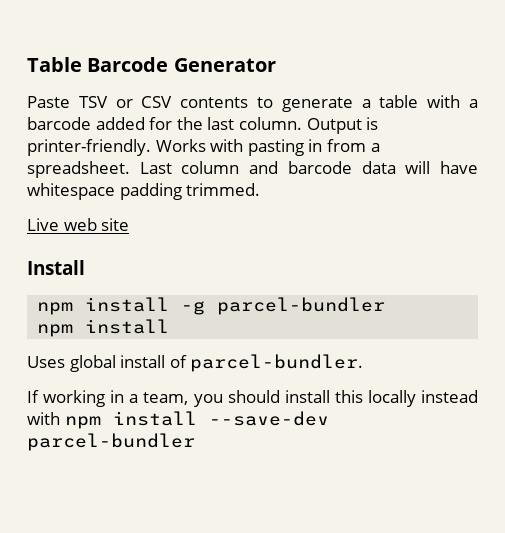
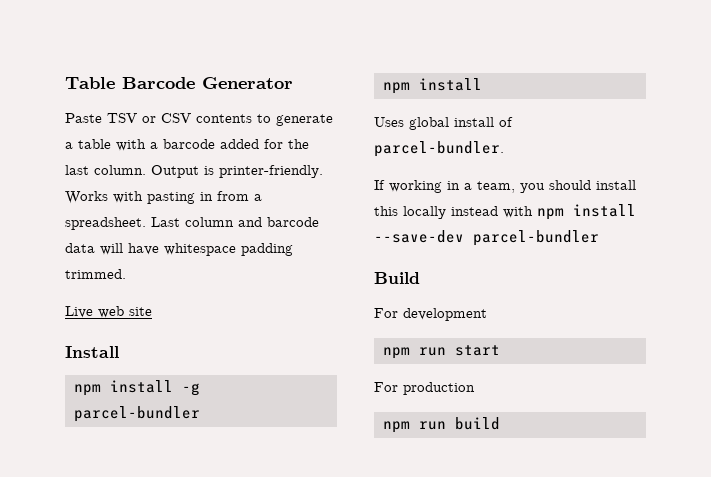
+ Build
+ For development
+ npm run start
+ For production
+ npm run build

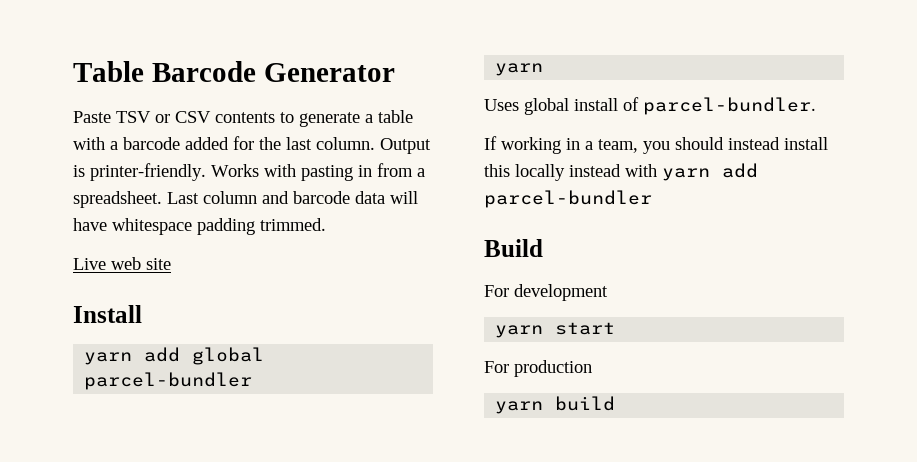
- npm install -g parcel-bundler
- npm install
+ yarn add global parcel-bundler
+ yarn
- If working in a team, you should install this locally instead with npm install --save-dev parcel-bundler
+ If working in a team, you should instead install this locally instead with yarn add parcel-bundler
- npm run start
+ yarn start
- npm run build
+ yarn build

